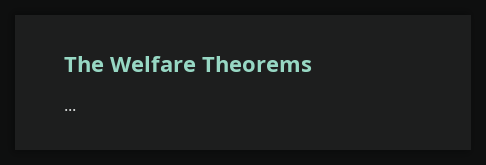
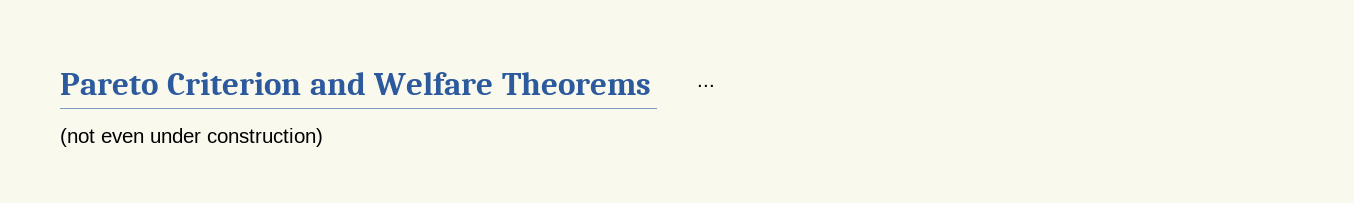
- The Welfare Theorems
+ Pareto Criterion and Welfare Theorems
+ (not even under construction)

